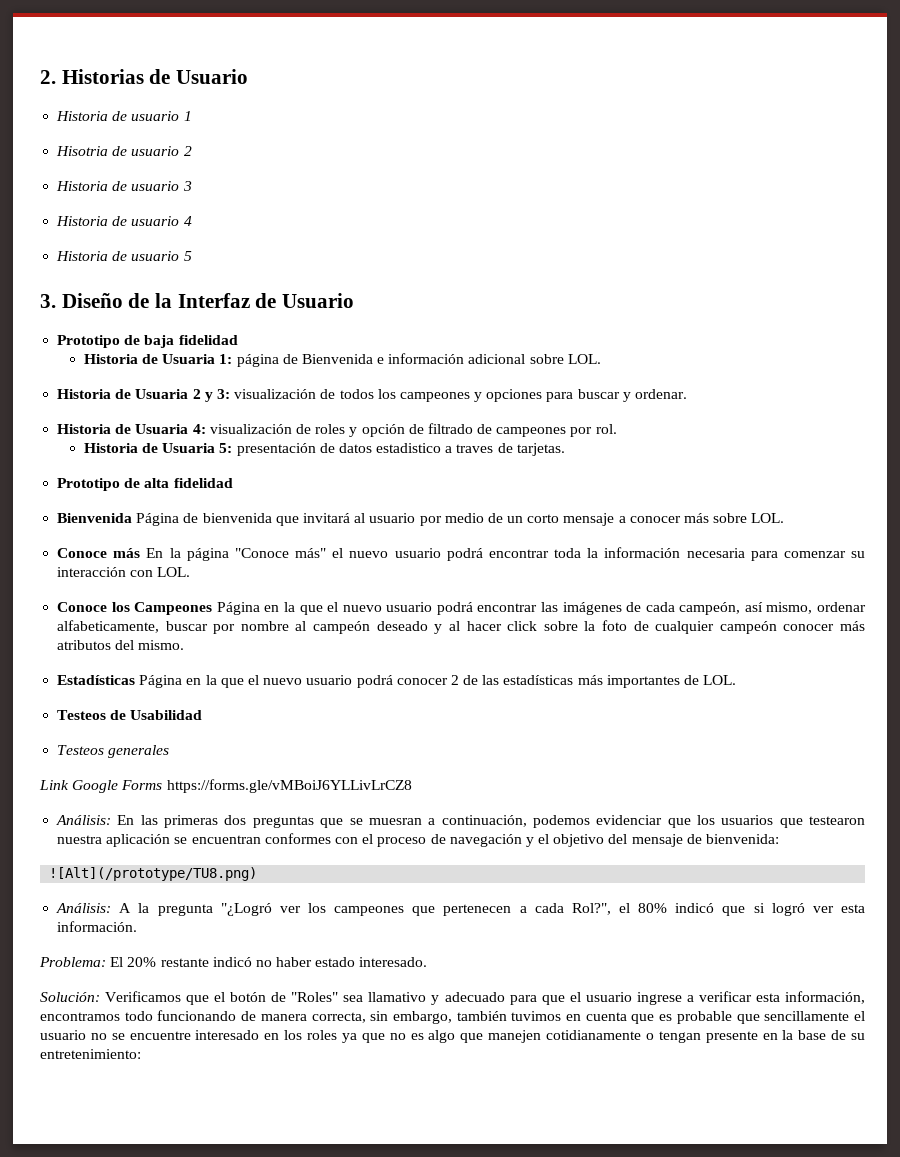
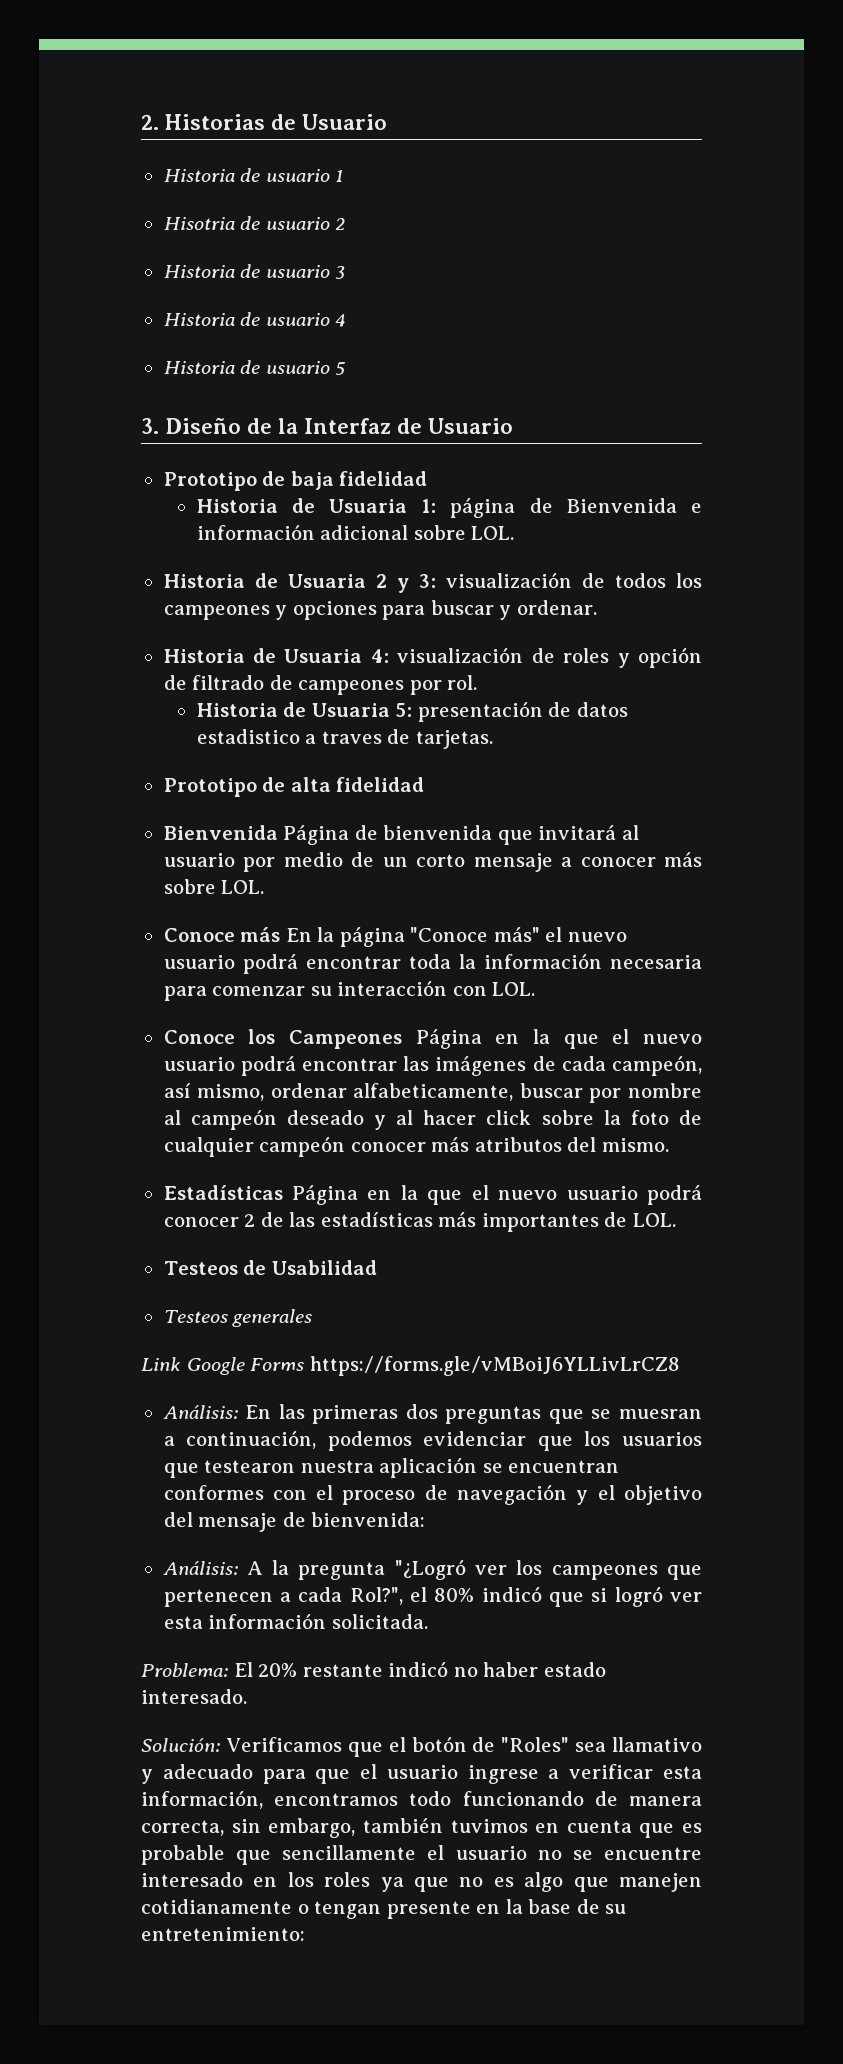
- ![Alt](/prototype/TU8.png)
- Análisis: A la pregunta "¿Logró ver los campeones que pertenecen a cada Rol?", el 80% indicó que si logró ver esta información.
+ Análisis: A la pregunta "¿Logró ver los campeones que pertenecen a cada Rol?", el 80% indicó que si logró ver esta información solicitada.

